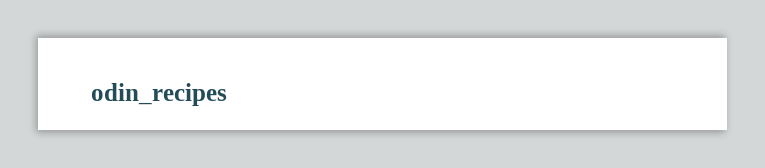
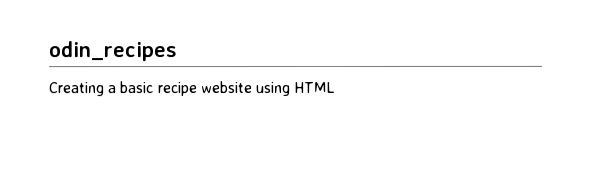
+ Creating a basic recipe website using HTML

